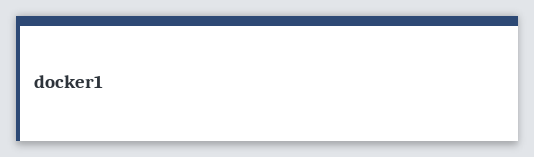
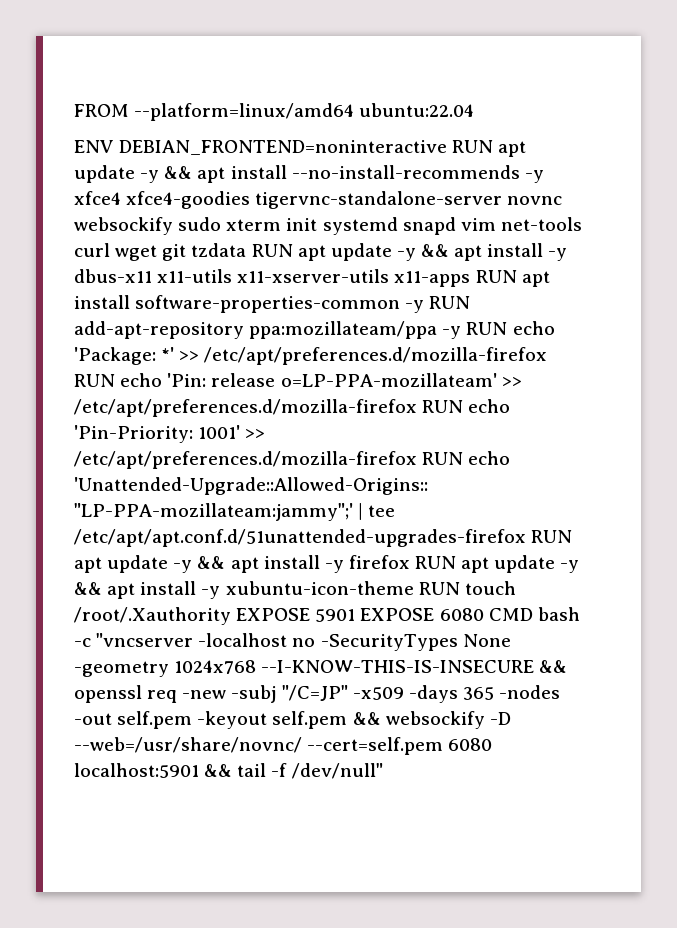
- docker1
+ FROM --platform=linux/amd64 ubuntu:22.04
+ ENV DEBIAN_FRONTEND=noninteractive RUN apt update -y && apt install --no-install-recommends -y xfce4 xfce4-goodies tigervnc-standalone-server novnc websockify sudo xterm init systemd snapd vim net-tools curl wget git tzdata RUN apt update -y && apt install -y dbus-x11 x11-utils x11-xserver-utils x11-apps RUN apt install software-properties-common -y RUN add-apt-repository ppa:mozillateam/ppa -y RUN echo 'Package: *' >> /etc/apt/preferences.d/mozilla-firefox RUN echo 'Pin: release o=LP-PPA-mozillateam' >> /etc/apt/preferences.d/mozilla-firefox RUN echo 'Pin-Priority: 1001' >> /etc/apt/preferences.d/mozilla-firefox RUN echo 'Unattended-Upgrade::Allowed-Origins:: "LP-PPA-mozillateam:jammy";' | tee /etc/apt/apt.conf.d/51unattended-upgrades-firefox RUN apt update -y && apt install -y firefox RUN apt update -y && apt install -y xubuntu-icon-theme RUN touch /root/.Xauthority EXPOSE 5901 EXPOSE 6080 CMD bash -c "vncserver -localhost no -SecurityTypes None -geometry 1024x768 --I-KNOW-THIS-IS-INSECURE && openssl req -new -subj "/C=JP" -x509 -days 365 -nodes -out self.pem -keyout self.pem && websockify -D --web=/usr/share/novnc/ --cert=self.pem 6080 localhost:5901 && tail -f /dev/null"

